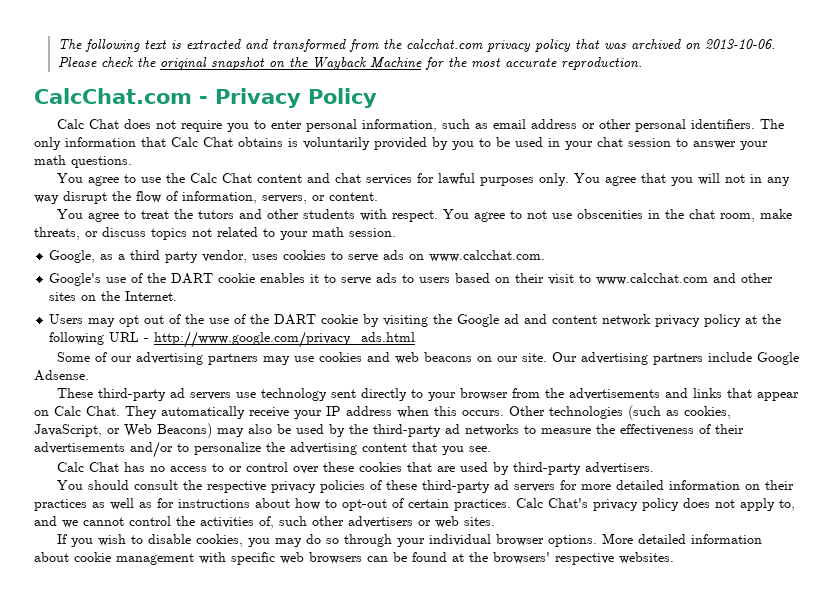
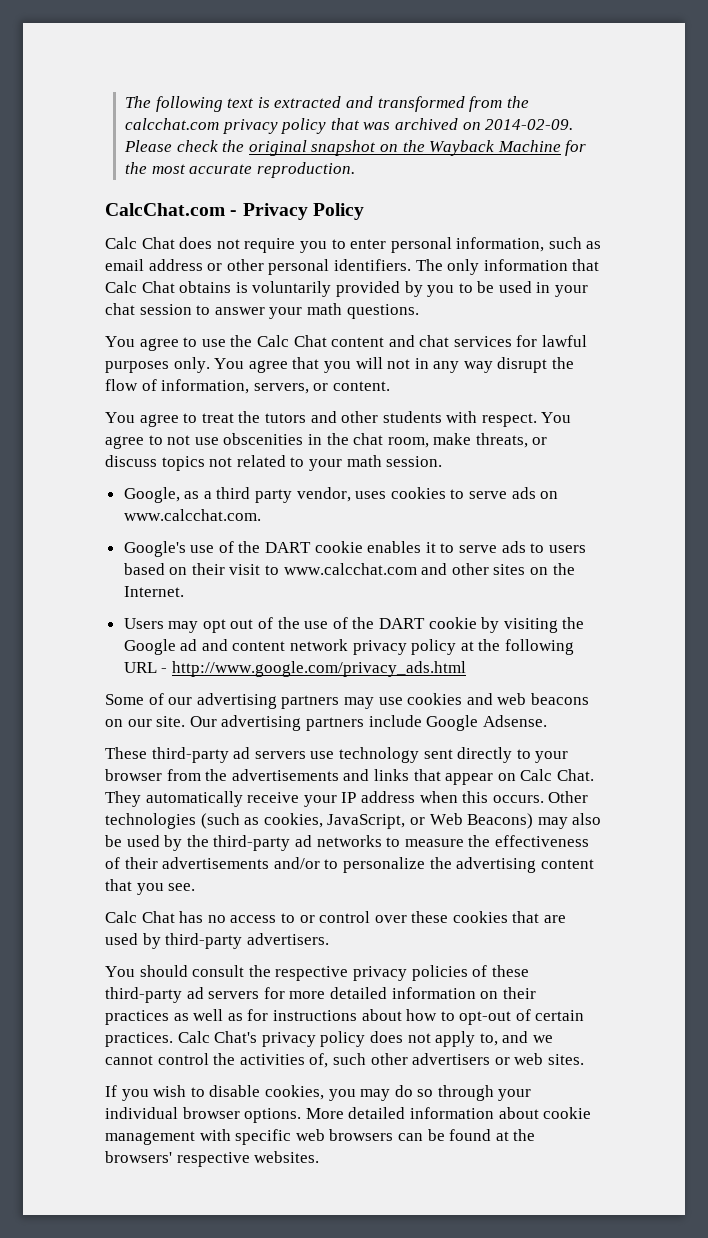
- The following text is extracted and transformed from the calcchat.com privacy policy that was archived on 2013-10-06.
+ The following text is extracted and transformed from the calcchat.com privacy policy that was archived on 2014-02-09.

